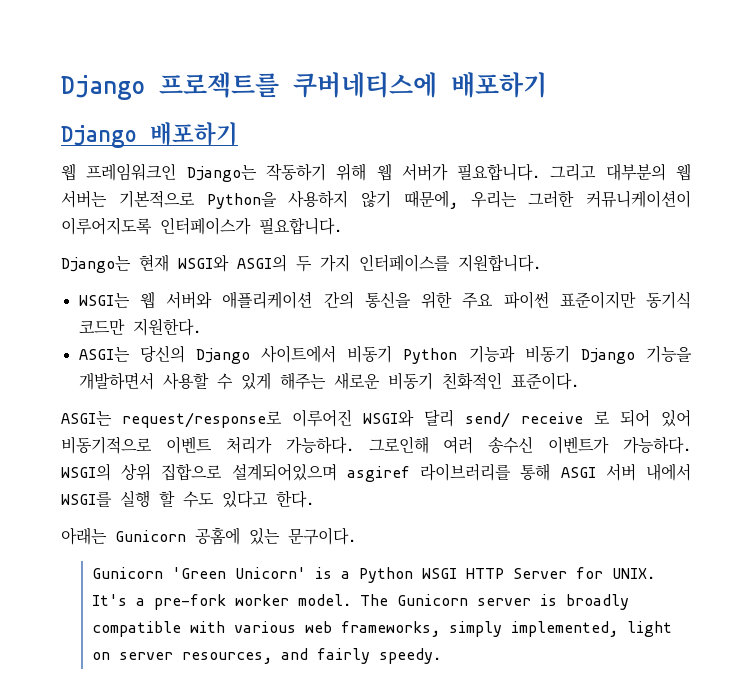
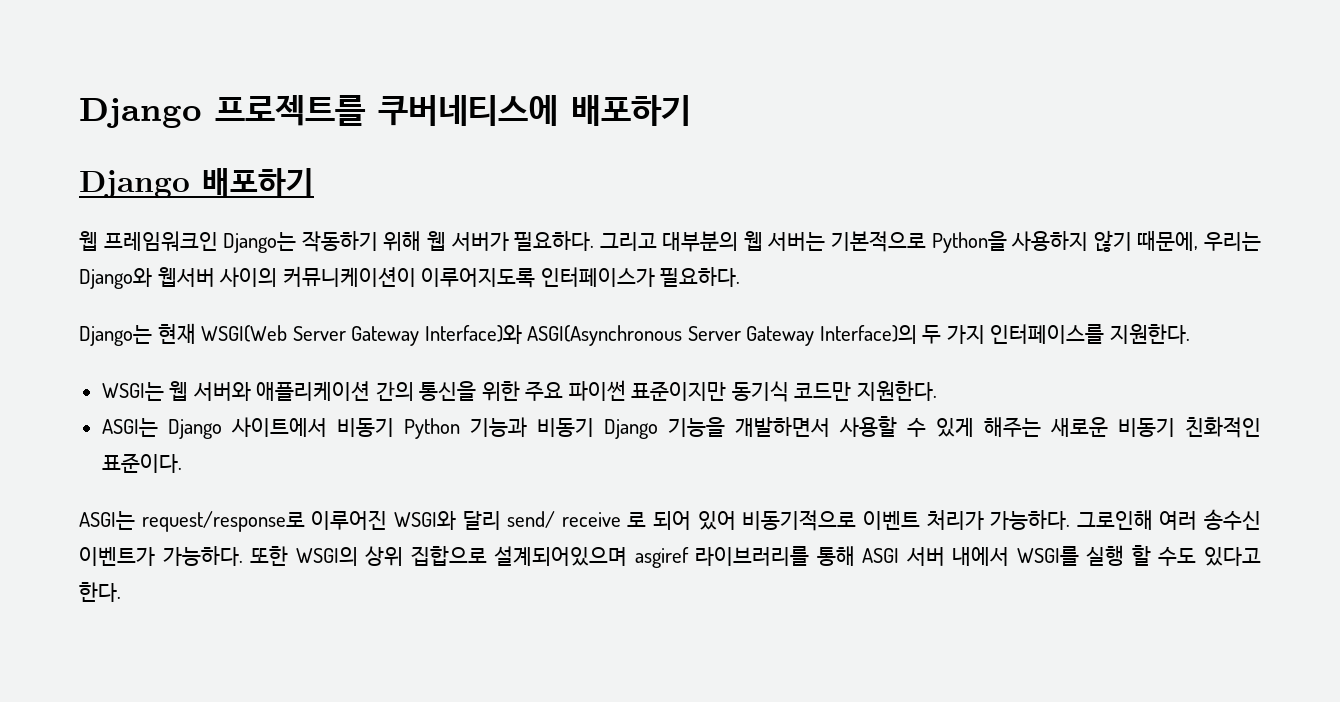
- 웹 프레임워크인 Django는 작동하기 위해 웹 서버가 필요합니다.
+ 웹 프레임워크인 Django는 작동하기 위해 웹 서버가 필요하다.
- 그리고 대부분의 웹 서버는 기본적으로 Python을 사용하지 않기 때문에, 우리는 그러한 커뮤니케이션이 이루어지도록 인터페이스가 필요합니다.
+ 그리고 대부분의 웹 서버는 기본적으로 Python을 사용하지 않기 때문에, 우리는 Django와 웹서버 사이의 커뮤니케이션이 이루어지도록 인터페이스가 필요하다.
- Django는 현재 WSGI와 ASGI의 두 가지 인터페이스를 지원합니다.
+ Django는 현재 WSGI(Web Server Gateway Interface)와 ASGI(Asynchronous Server Gateway Interface)의 두 가지 인터페이스를 지원한다.
- ASGI는 당신의 Django 사이트에서 비동기 Python 기능과 비동기 Django 기능을 개발하면서 사용할 수 있게 해주는 새로운 비동기 친화적인 표준이다.
+ ASGI는 Django 사이트에서 비동기 Python 기능과 비동기 Django 기능을 개발하면서 사용할 수 있게 해주는 새로운 비동기 친화적인 표준이다.
- WSGI의 상위 집합으로 설계되어있으며 asgiref 라이브러리를 통해 ASGI 서버 내에서 WSGI를 실행 할 수도 있다고 한다.
+ 또한 WSGI의 상위 집합으로 설계되어있으며 asgiref 라이브러리를 통해 ASGI 서버 내에서 WSGI를 실행 할 수도 있다고 한다.
- 아래는 Gunicorn 공홈에 있는 문구이다.
- Gunicorn 'Green Unicorn' is a Python WSGI HTTP Server for UNIX. It's a pre-fork worker model. The Gunicorn server is broadly compatible with various web frameworks, simply implemented, light on server resources, and fairly speedy.

